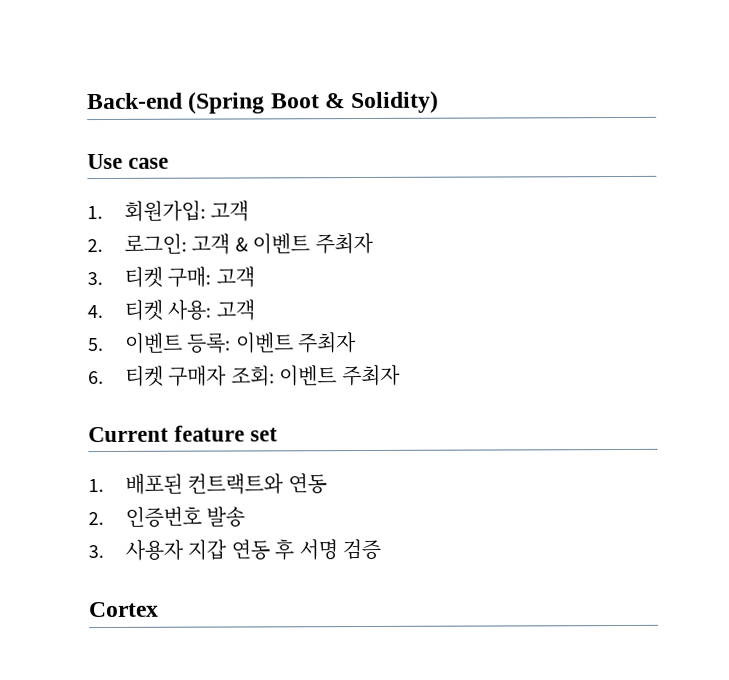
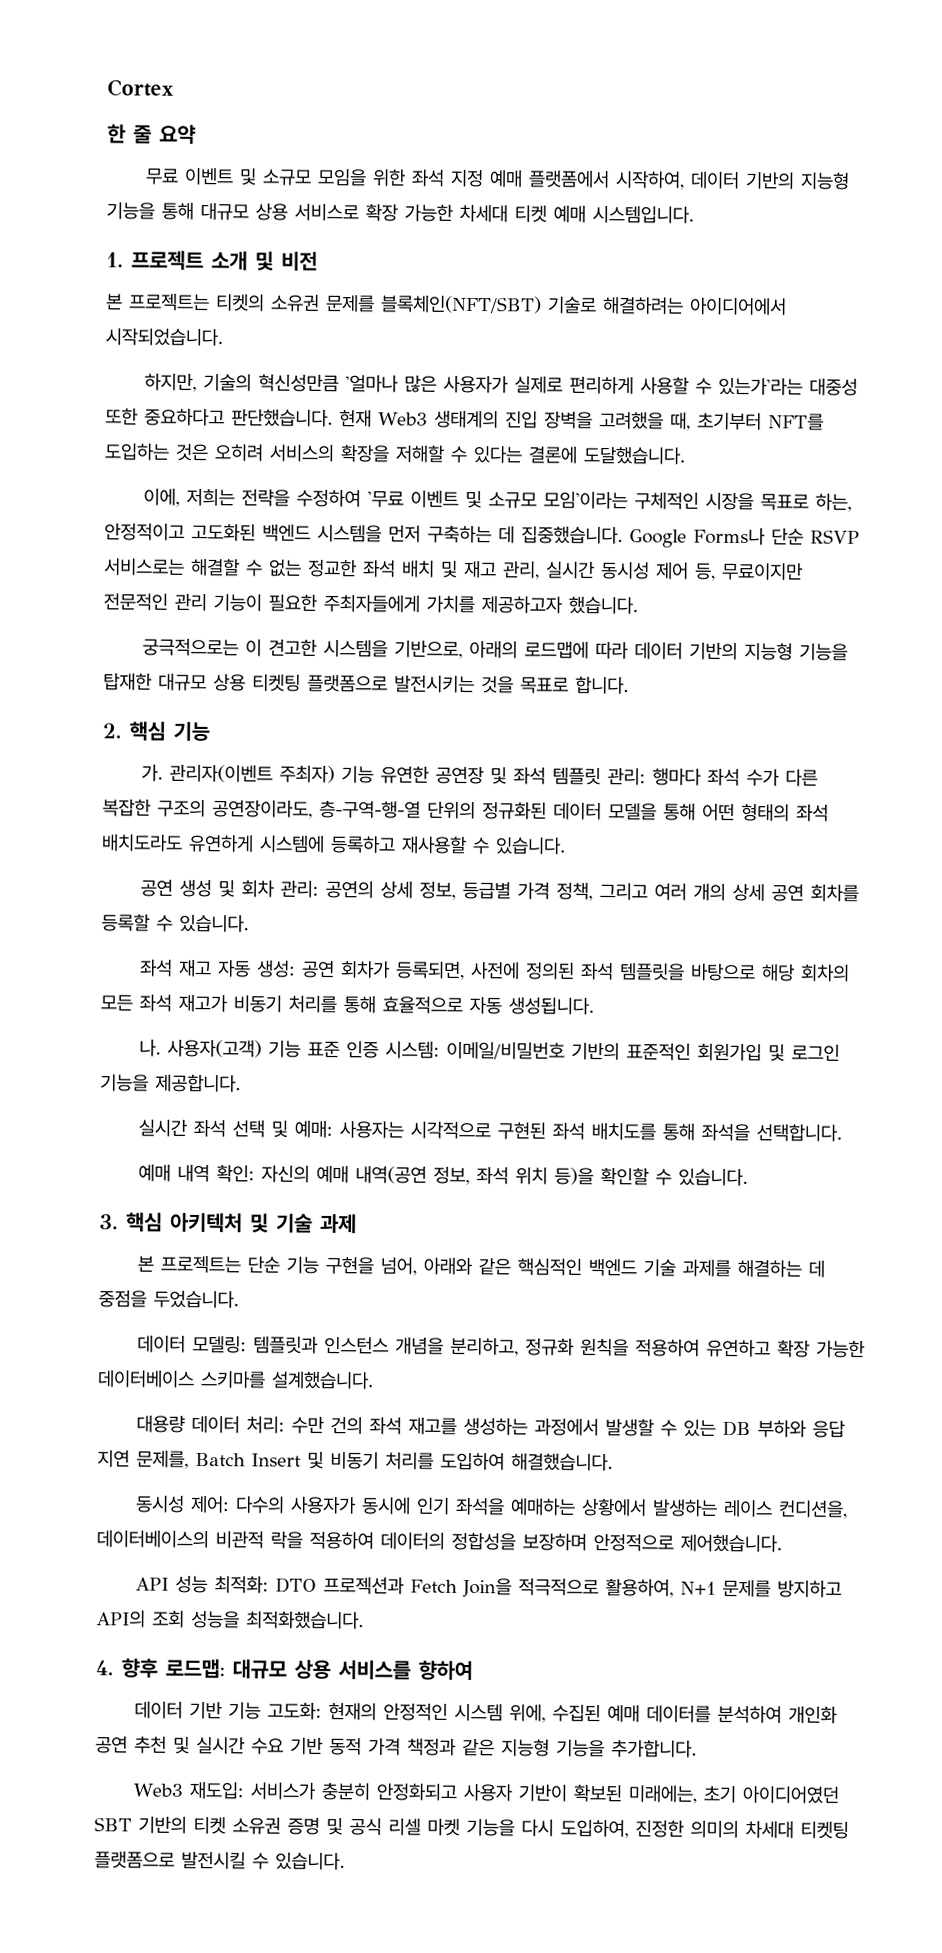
- Back-end (Spring Boot & Solidity)
- Use case
- 1. 회원가입: 고객
- 2. 로그인: 고객 & 이벤트 주최자
- 3. 티켓 구매: 고객
- 4. 티켓 사용: 고객
- 5. 이벤트 등록: 이벤트 주최자
- 6. 티켓 구매자 조회: 이벤트 주최자
- Current feature set
- 1. 배포된 컨트랙트와 연동
- 2. 인증번호 발송
- 3. 사용자 지갑 연동 후 서명 검증
  Cortex
+ 한 줄 요약
+ 무료 이벤트 및 소규모 모임을 위한 좌석 지정 예매 플랫폼에서 시작하여, 데이터 기반의 지능형 기능을 통해 대규모 상용 서비스로 확장 가능한 차세대 티켓 예매 시스템입니다.
+ 1. 프로젝트 소개 및 비전
+ 본 프로젝트는 티켓의 소유권 문제를 블록체인(NFT/SBT) 기술로 해결하려는 아이디어에서 시작되었습니다.
+ 하지만, 기술의 혁신성만큼 '얼마나 많은 사용자가 실제로 편리하게 사용할 수 있는가'라는 대중성 또한 중요하다고 판단했습니다. 현재 Web3 생태계의 진입 장벽을 고려했을 때, 초기부터 NFT를 도입하는 것은 오히려 서비스의 확장을 저해할 수 있다는 결론에 도달했습니다.
+ 이에, 저희는 전략을 수정하여 '무료 이벤트 및 소규모 모임'이라는 구체적인 시장을 목표로 하는, 안정적이고 고도화된 백엔드 시스템을 먼저 구축하는 데 집중했습니다. Google Forms나 단순 RSVP 서비스로는 해결할 수 없는 정교한 좌석 배치 및 재고 관리, 실시간 동시성 제어 등, 무료이지만 전문적인 관리 기능이 필요한 주최자들에게 가치를 제공하고자 했습니다.
+ 궁극적으로는 이 견고한 시스템을 기반으로, 아래의 로드맵에 따라 데이터 기반의 지능형 기능을 탑재한 대규모 상용 티켓팅 플랫폼으로 발전시키는 것을 목표로 합니다.
+ 2. 핵심 기능
+ 가. 관리자(이벤트 주최자) 기능 유연한 공연장 및 좌석 템플릿 관리: 행마다 좌석 수가 다른 복잡한 구조의 공연장이라도, 층-구역-행-열 단위의 정규화된 데이터 모델을 통해 어떤 형태의 좌석 배치도라도 유연하게 시스템에 등록하고 재사용할 수 있습니다.
+ 공연 생성 및 회차 관리: 공연의 상세 정보, 등급별 가격 정책, 그리고 여러 개의 상세 공연 회차를 등록할 수 있습니다.
+ 좌석 재고 자동 생성: 공연 회차가 등록되면, 사전에 정의된 좌석 템플릿을 바탕으로 해당 회차의 모든 좌석 재고가 비동기 처리를 통해 효율적으로 자동 생성됩니다.
+ 나. 사용자(고객) 기능 표준 인증 시스템: 이메일/비밀번호 기반의 표준적인 회원가입 및 로그인 기능을 제공합니다.
+ 실시간 좌석 선택 및 예매: 사용자는 시각적으로 구현된 좌석 배치도를 통해 좌석을 선택합니다.
+ 예매 내역 확인: 자신의 예매 내역(공연 정보, 좌석 위치 등)을 확인할 수 있습니다.
+ 3. 핵심 아키텍처 및 기술 과제
+ 본 프로젝트는 단순 기능 구현을 넘어, 아래와 같은 핵심적인 백엔드 기술 과제를 해결하는 데 중점을 두었습니다.
+ 데이터 모델링: 템플릿과 인스턴스 개념을 분리하고, 정규화 원칙을 적용하여 유연하고 확장 가능한 데이터베이스 스키마를 설계했습니다.
+ 대용량 데이터 처리: 수만 건의 좌석 재고를 생성하는 과정에서 발생할 수 있는 DB 부하와 응답 지연 문제를, Batch Insert 및 비동기 처리를 도입하여 해결했습니다.
+ 동시성 제어: 다수의 사용자가 동시에 인기 좌석을 예매하는 상황에서 발생하는 레이스 컨디션을, 데이터베이스의 비관적 락을 적용하여 데이터의 정합성을 보장하며 안정적으로 제어했습니다.
+ API 성능 최적화: DTO 프로젝션과 Fetch Join을 적극적으로 활용하여, N+1 문제를 방지하고 API의 조회 성능을 최적화했습니다.
+ 4. 향후 로드맵: 대규모 상용 서비스를 향하여
+ 데이터 기반 기능 고도화: 현재의 안정적인 시스템 위에, 수집된 예매 데이터를 분석하여 개인화 공연 추천 및 실시간 수요 기반 동적 가격 책정과 같은 지능형 기능을 추가합니다.
+ Web3 재도입: 서비스가 충분히 안정화되고 사용자 기반이 확보된 미래에는, 초기 아이디어였던 SBT 기반의 티켓 소유권 증명 및 공식 리셀 마켓 기능을 다시 도입하여, 진정한 의미의 차세대 티켓팅 플랫폼으로 발전시킬 수 있습니다.

